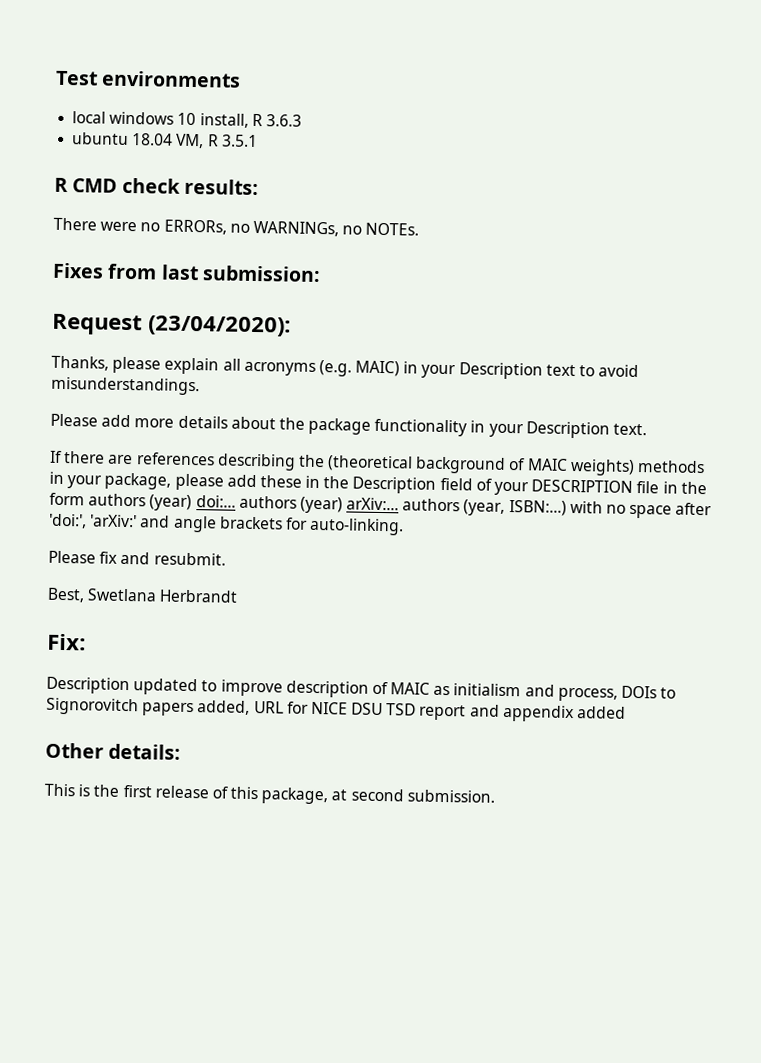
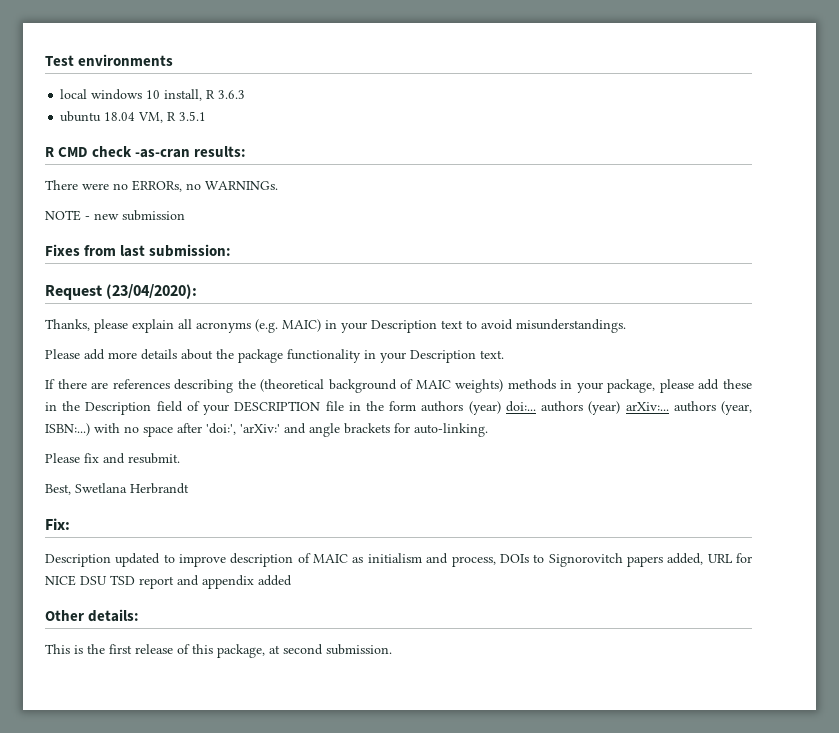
- R CMD check results:
+ R CMD check -as-cran results:
- There were no ERRORs, no WARNINGs, no NOTEs.
+ There were no ERRORs, no WARNINGs.
+ NOTE - new submission

